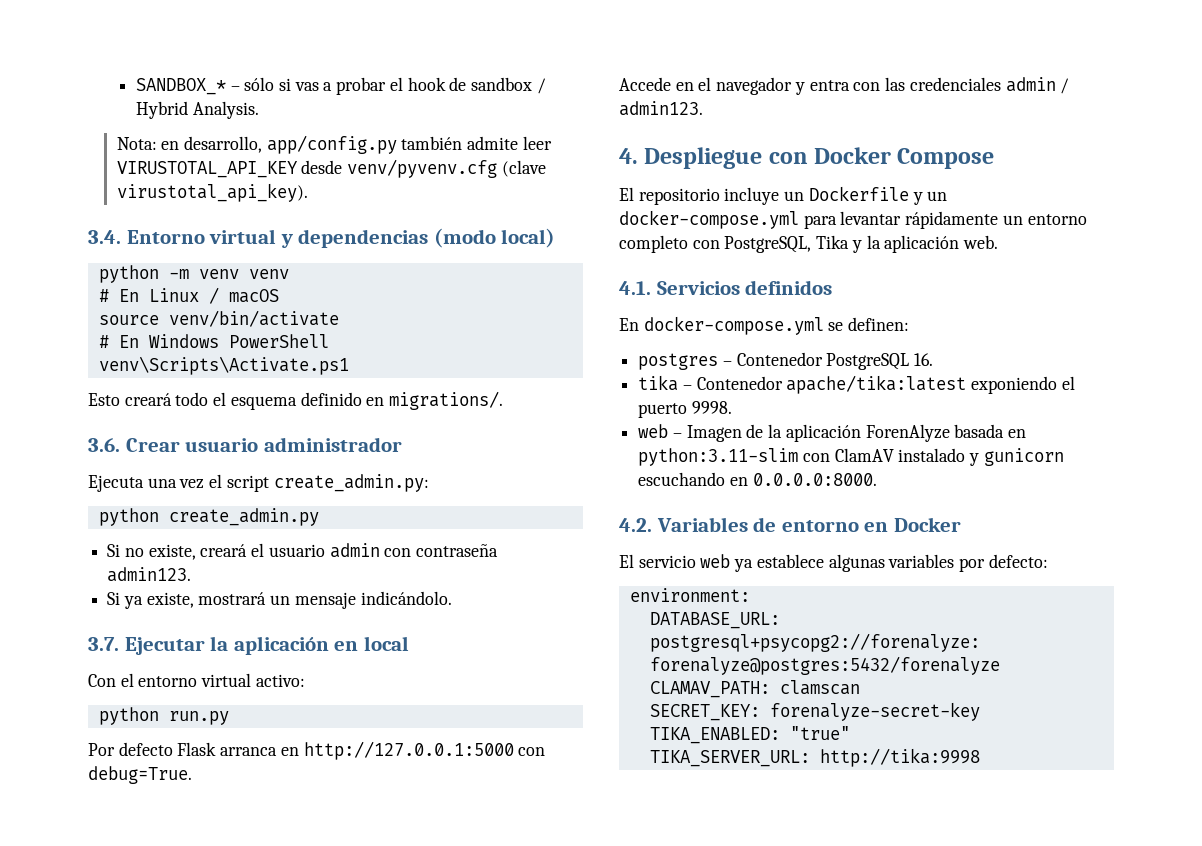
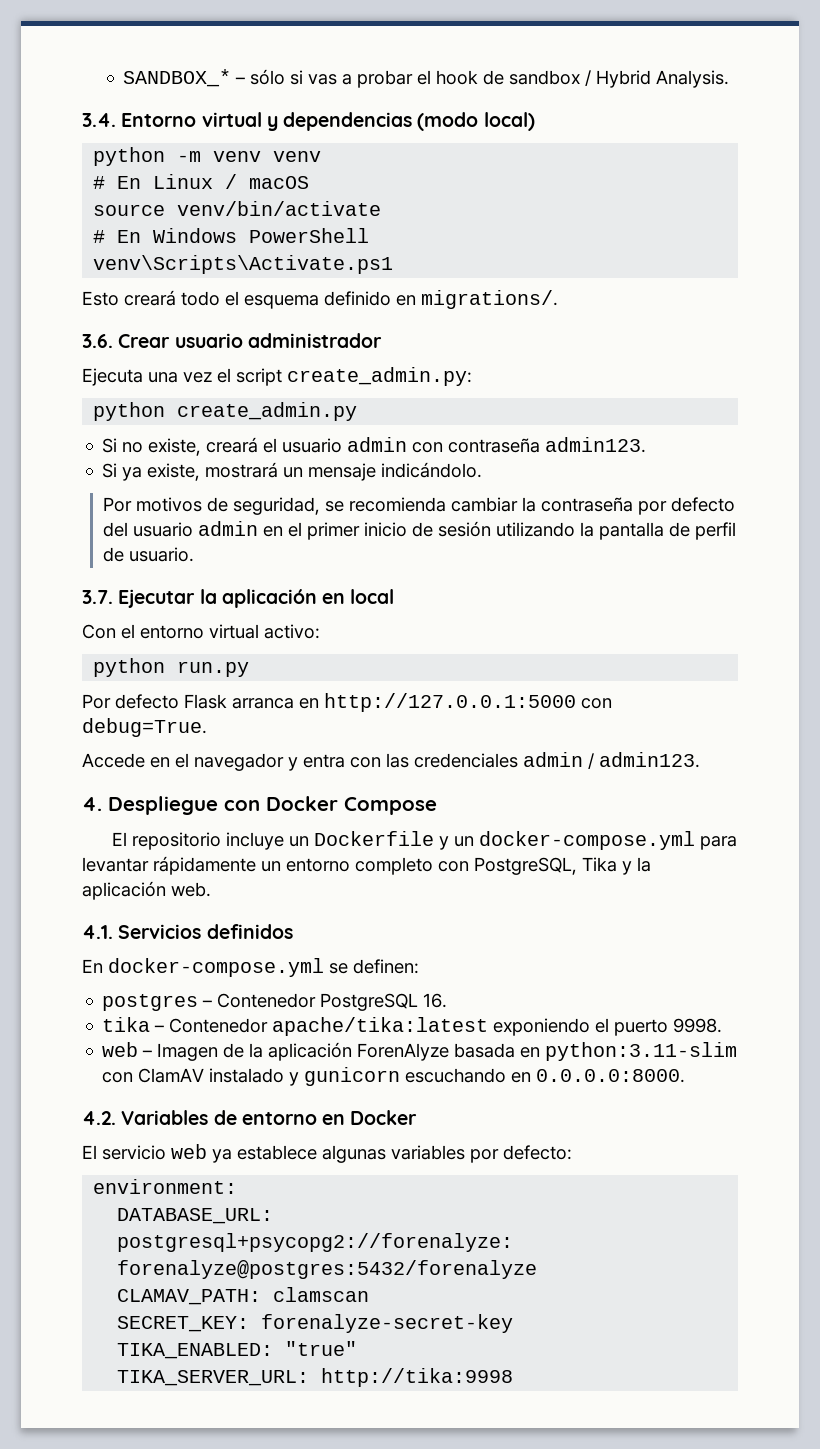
- Nota: en desarrollo, app/config.py también admite leer VIRUSTOTAL_API_KEY desde venv/pyvenv.cfg (clave virustotal_api_key).
+ Por motivos de seguridad, se recomienda cambiar la contraseña por defecto del usuario admin en el primer inicio de sesión utilizando la pantalla de perfil de usuario.

